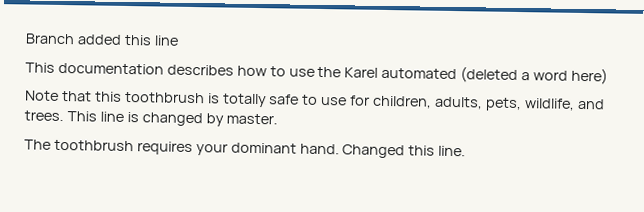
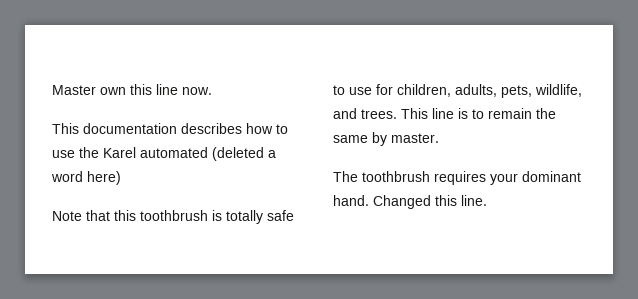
- Branch added this line
+ Master own this line now.
- This line is changed by master.
+ This line is to remain the same by master.

